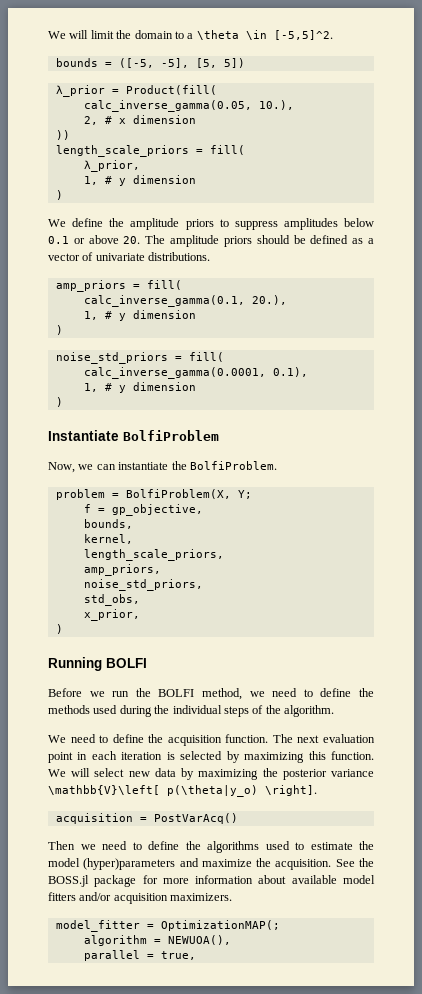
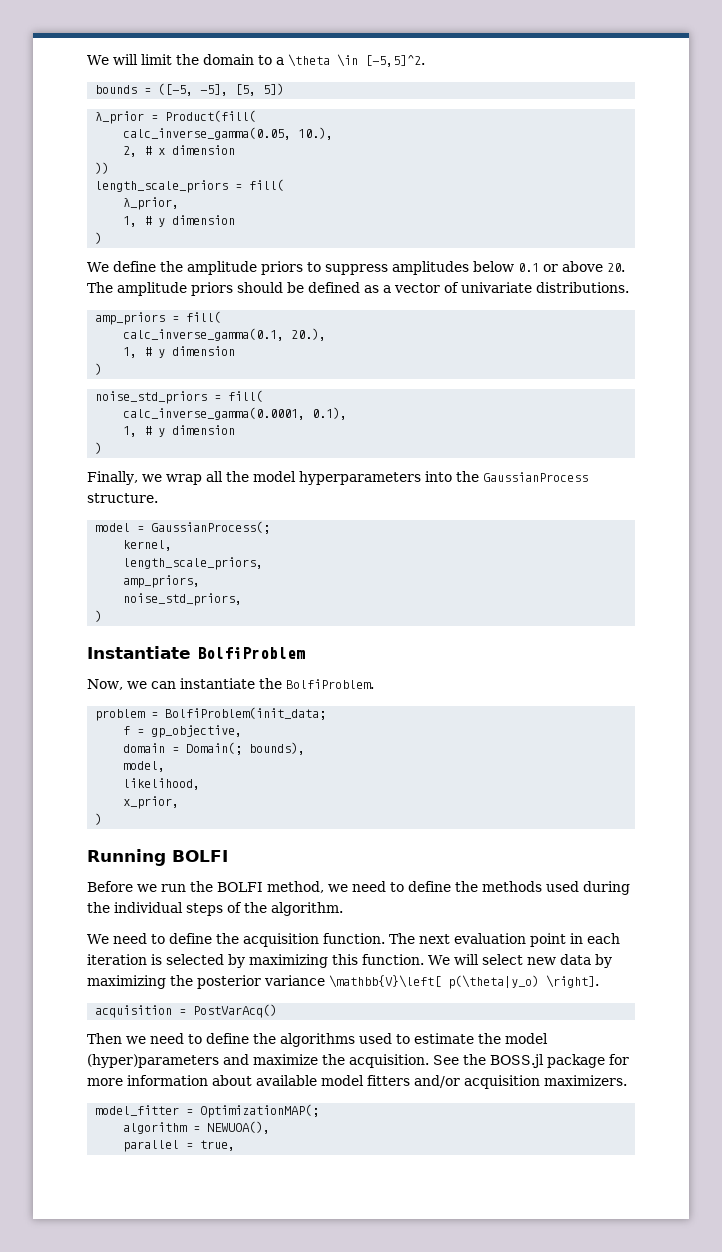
+ Finally, we wrap all the model hyperparameters into the GaussianProcess structure.
+ model = GaussianProcess(;
+ kernel,
+ length_scale_priors,
+ amp_priors,
+ noise_std_priors,
+ )
- problem = BolfiProblem(X, Y;
+ problem = BolfiProblem(init_data;
- bounds,
- kernel,
- length_scale_priors,
- amp_priors,
- noise_std_priors,
- std_obs,
+ domain = Domain(; bounds),
+ model,
+ likelihood,

